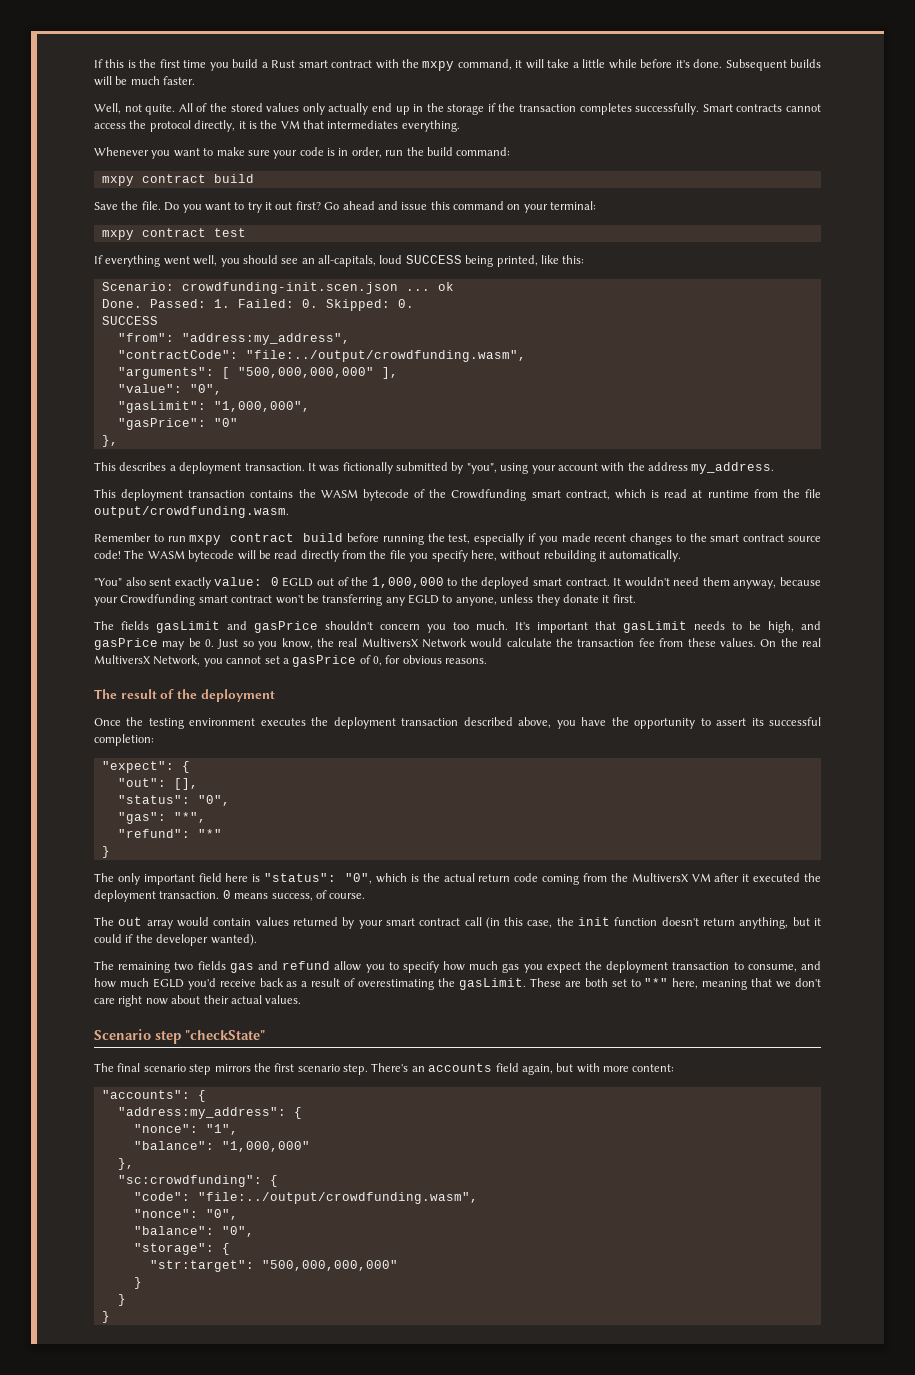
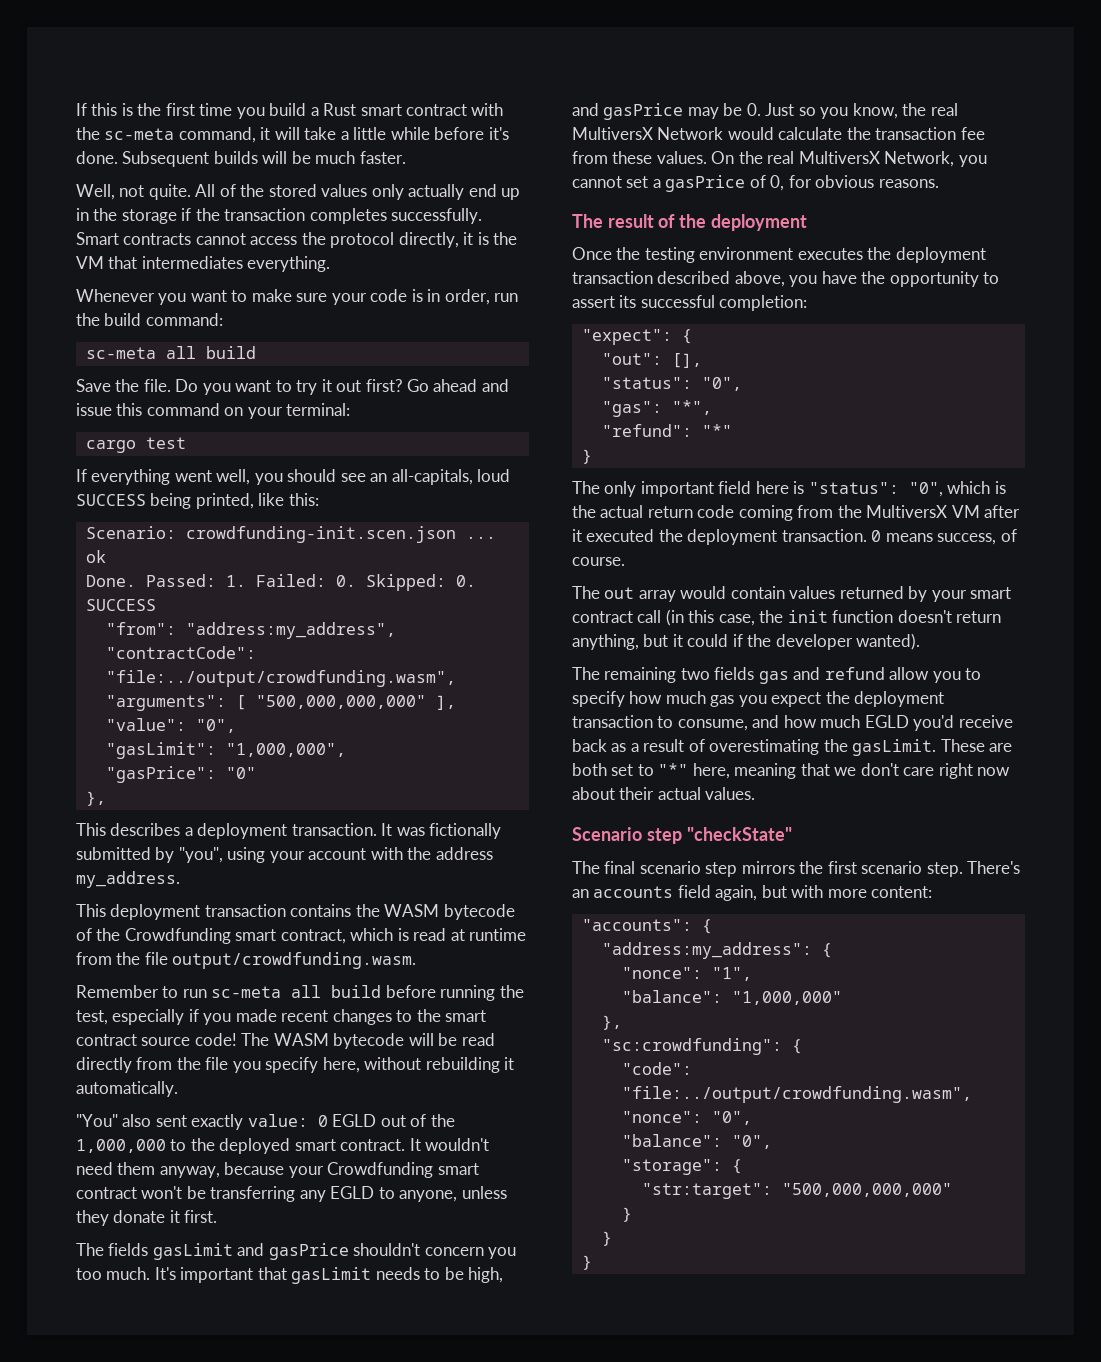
- If this is the first time you build a Rust smart contract with the mxpy command, it will take a little while before it's done.
+ If this is the first time you build a Rust smart contract with the sc-meta command, it will take a little while before it's done.
  Whenever you want to make sure your code is in order, run the build command:
- mxpy contract build
+ sc-meta all build
- mxpy contract test
+ cargo test
- Remember to run mxpy contract build before running the test, especially if you made recent changes to the smart contract source code!
+ Remember to run sc-meta all build before running the test, especially if you made recent changes to the smart contract source code!

